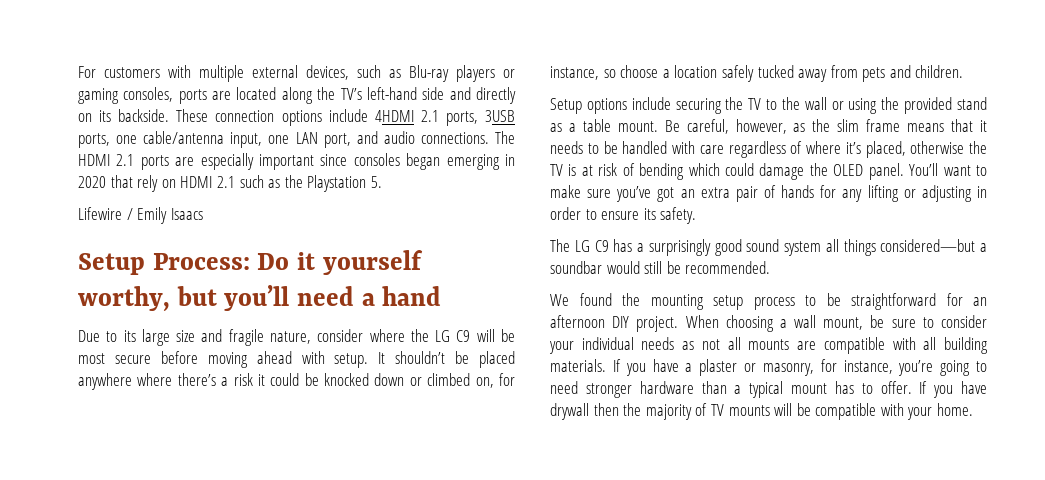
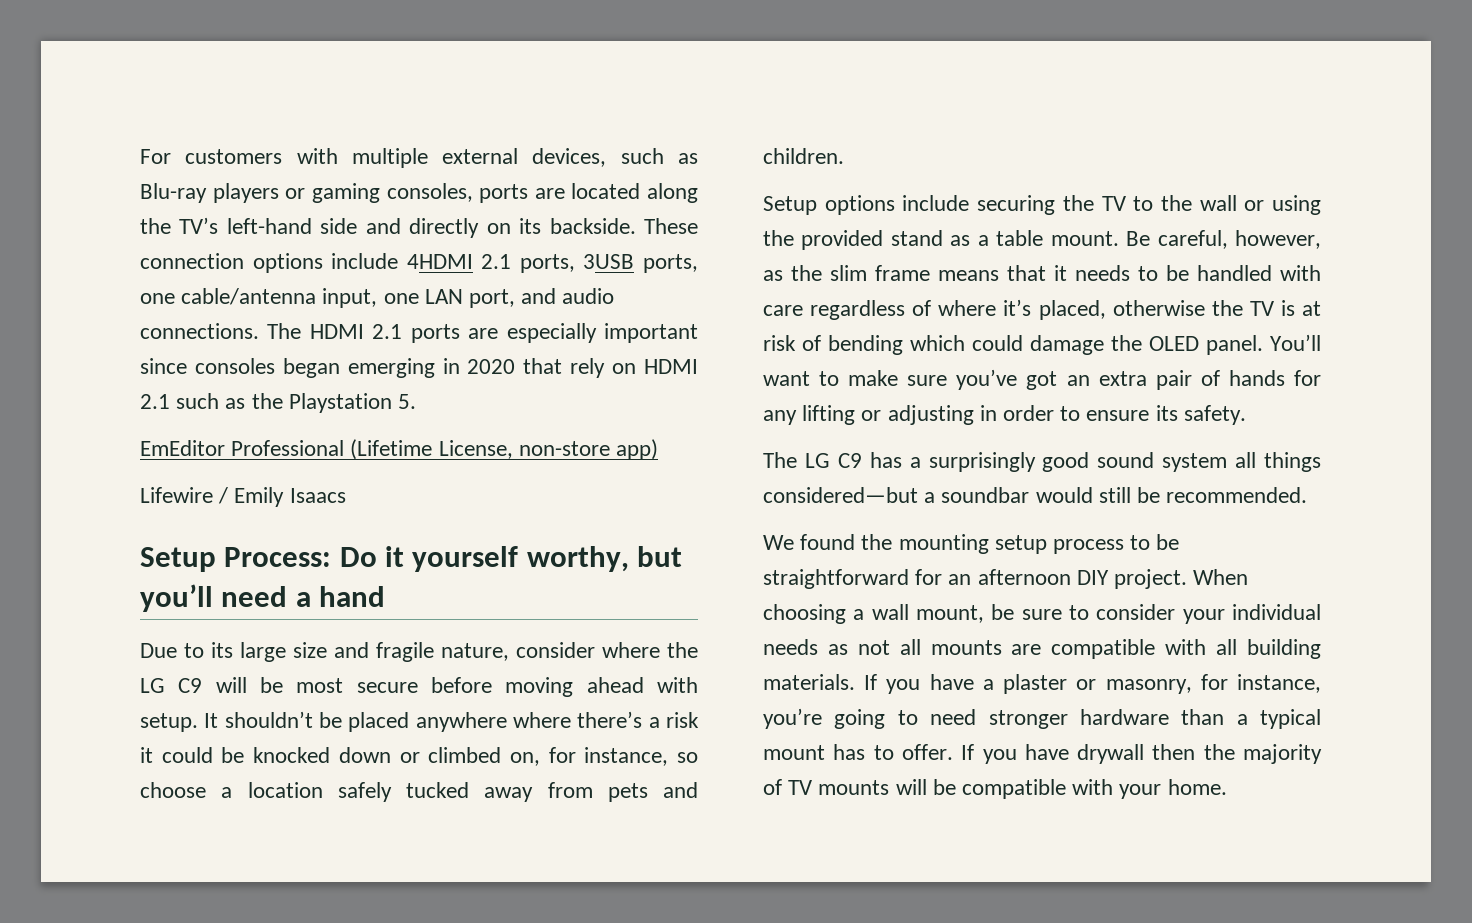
+ EmEditor Professional (Lifetime License, non-store app)

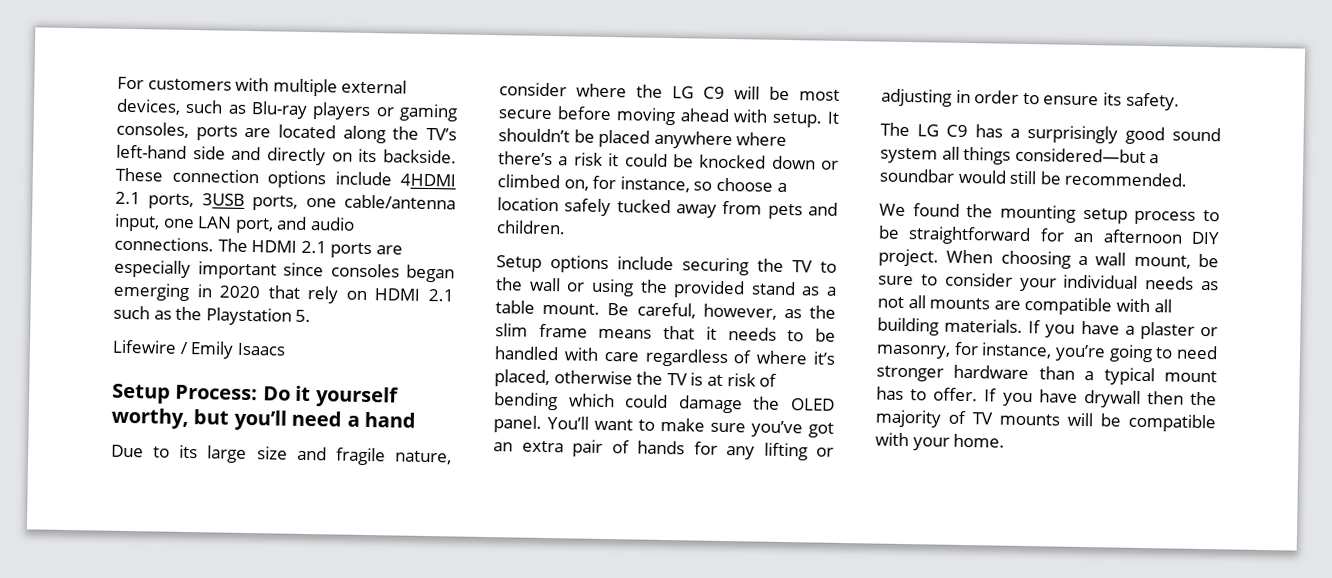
- EmEditor Professional (Lifetime License, non-store app)

